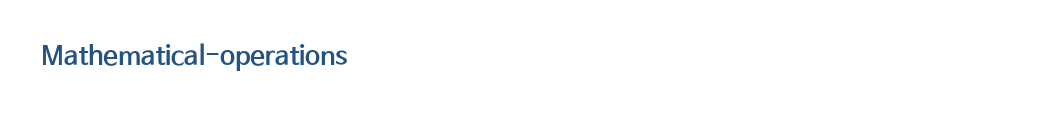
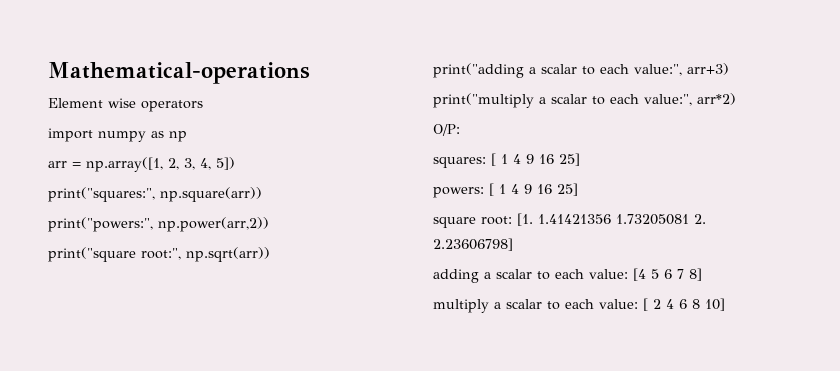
+ Element wise operators
+ import numpy as np
+ arr = np.array([1, 2, 3, 4, 5])
+ print("squares:", np.square(arr))
+ print("powers:", np.power(arr,2))
+ print("square root:", np.sqrt(arr))
+ print("adding a scalar to each value:", arr+3)
+ print("multiply a scalar to each value:", arr*2)
+ O/P:
+ squares: [ 1 4 9 16 25]
+ powers: [ 1 4 9 16 25]
+ square root: [1. 1.41421356 1.73205081 2. 2.23606798]
+ adding a scalar to each value: [4 5 6 7 8]
+ multiply a scalar to each value: [ 2 4 6 8 10]

